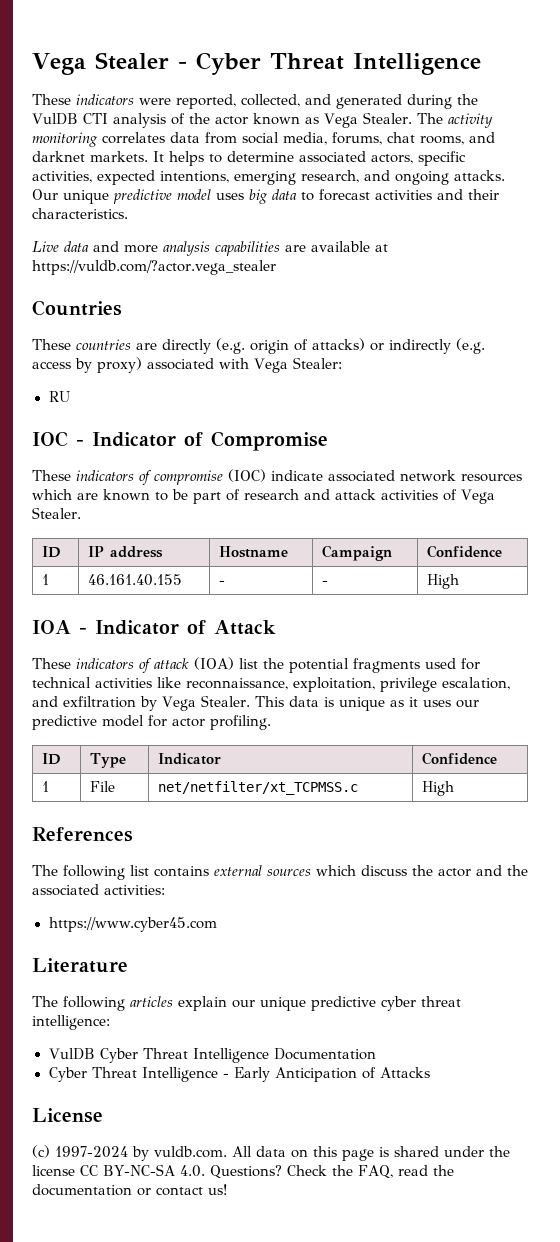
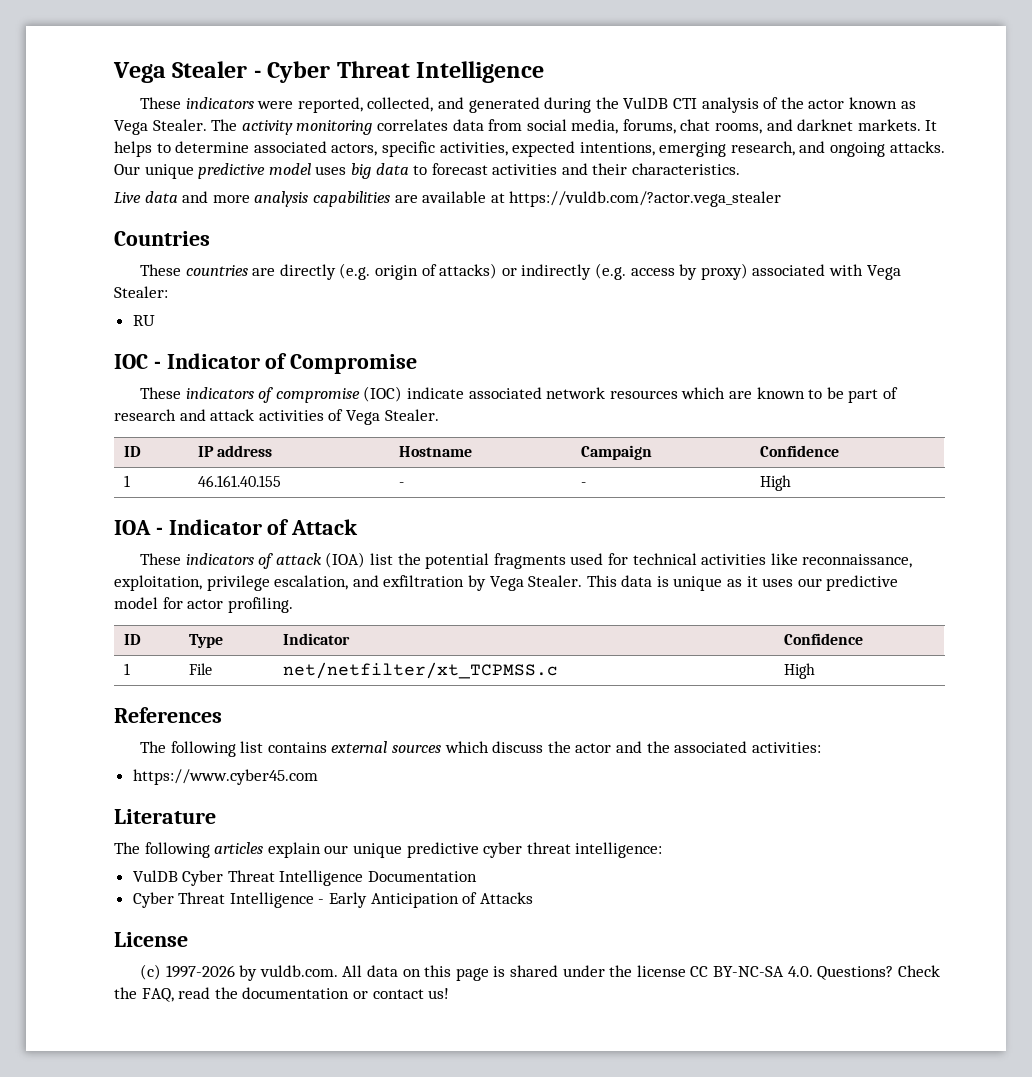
- (c) 1997-2024 by vuldb.com. All data on this page is shared under the license CC BY-NC-SA 4.0. Questions?
+ (c) 1997-2026 by vuldb.com. All data on this page is shared under the license CC BY-NC-SA 4.0. Questions?

